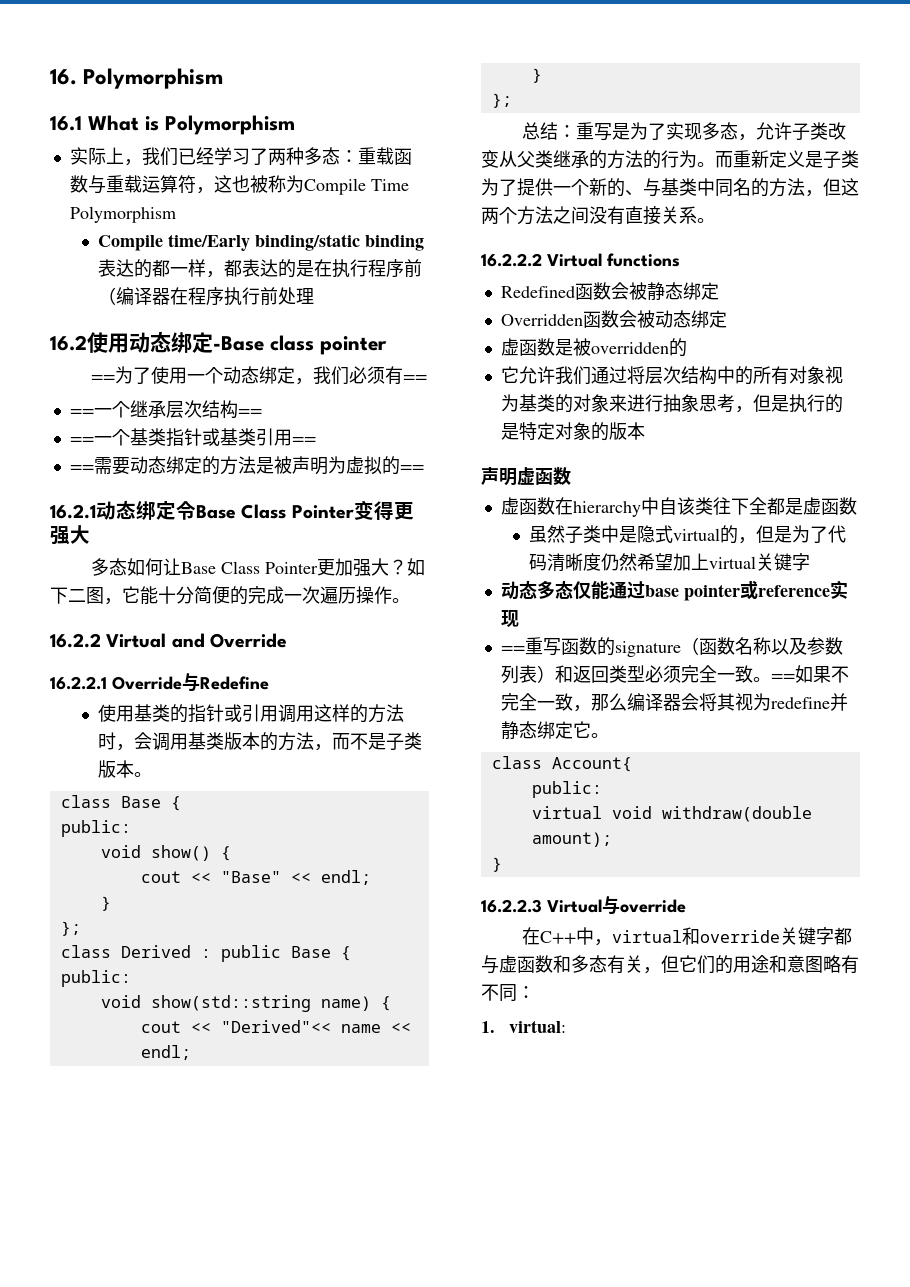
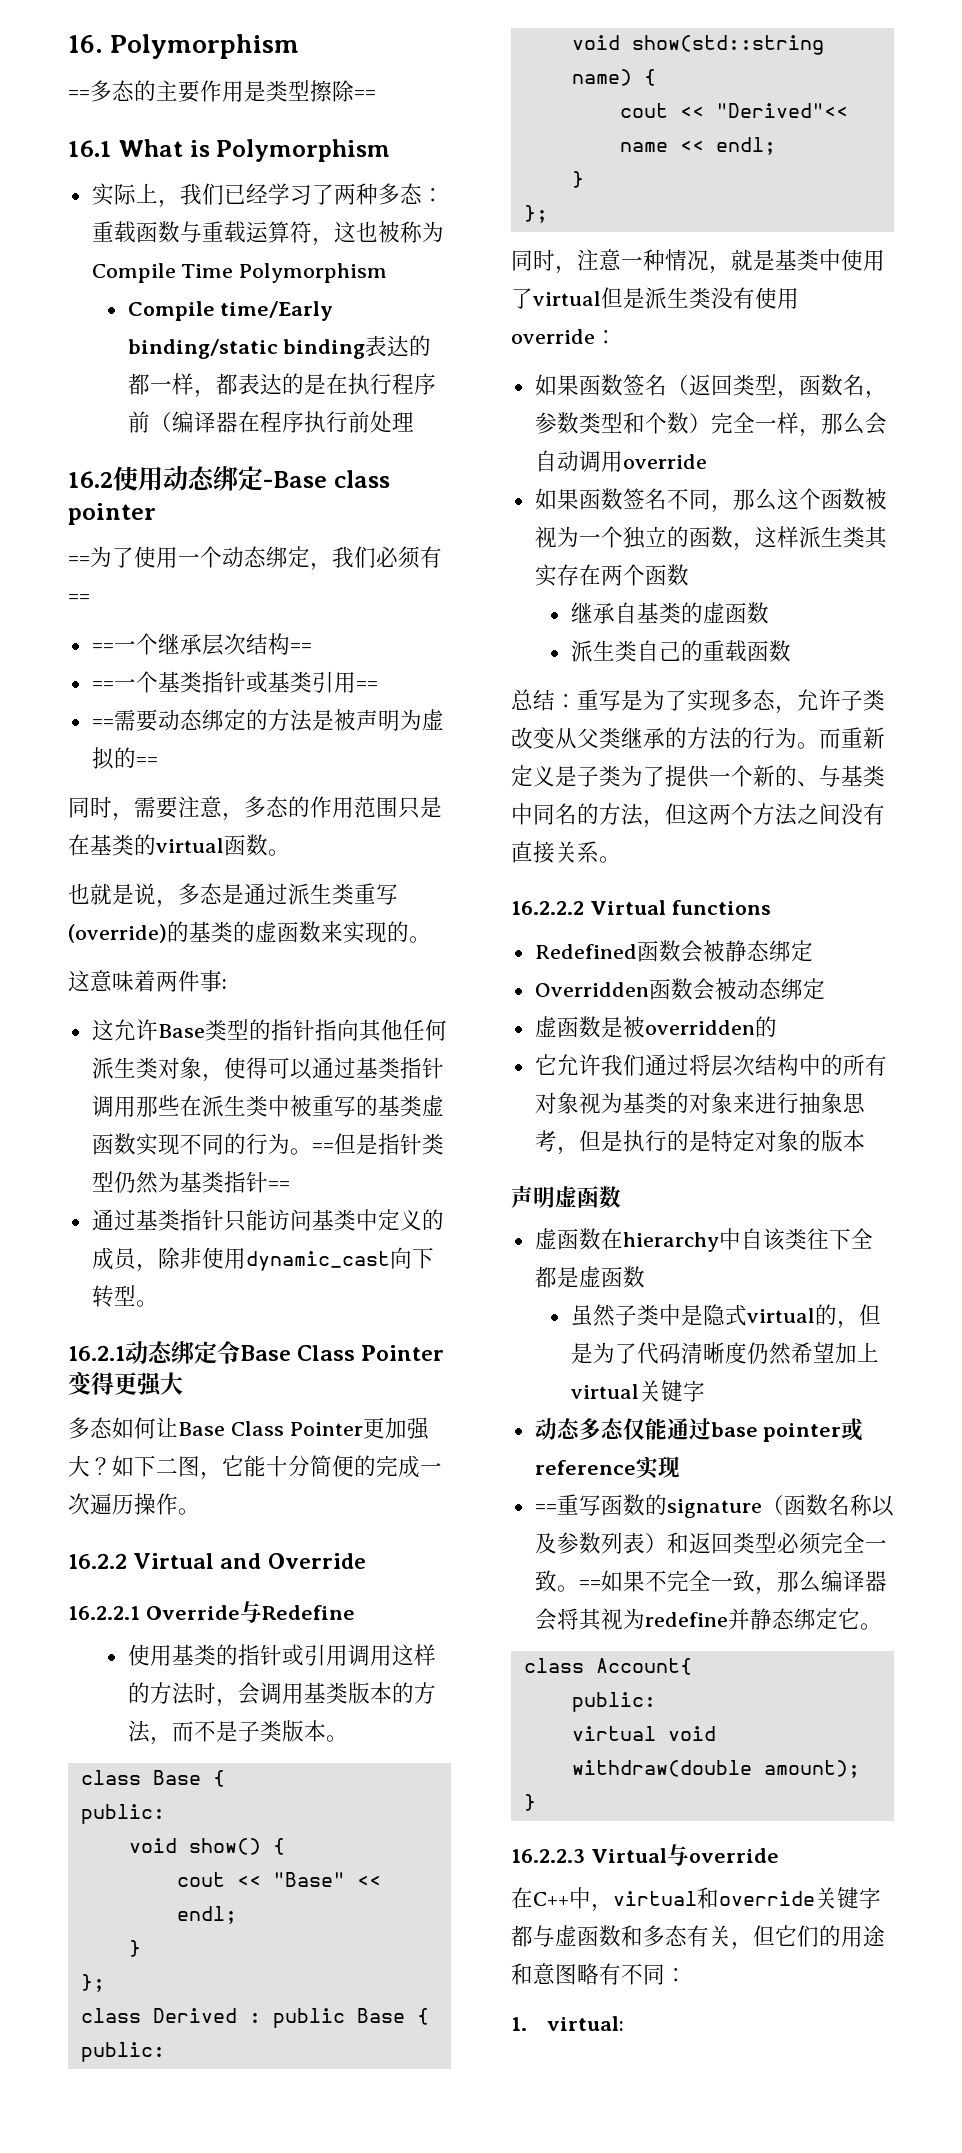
+ ==多态的主要作用是类型擦除==
+ 同时，需要注意，多态的作用范围只是在基类的virtual函数。
+ 也就是说，多态是通过派生类重写(override)的基类的虚函数来实现的。
+ 这意味着两件事:
+ 这允许Base类型的指针指向其他任何派生类对象，使得可以通过基类指针调用那些在派生类中被重写的基类虚函数实现不同的行为。==但是指针类型仍然为基类指针==
+ 通过基类指针只能访问基类中定义的成员，除非使用dynamic_cast向下转型。
+ 同时，注意一种情况，就是基类中使用了virtual但是派生类没有使用override：
+ 如果函数签名（返回类型，函数名，参数类型和个数）完全一样，那么会自动调用override
+ 如果函数签名不同，那么这个函数被视为一个独立的函数，这样派生类其实存在两个函数
+ 继承自基类的虚函数
+ 派生类自己的重载函数

